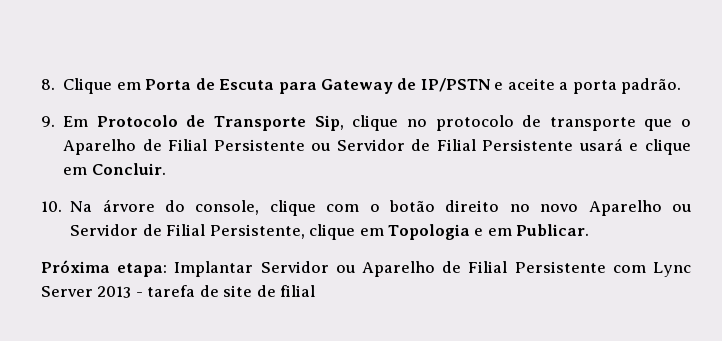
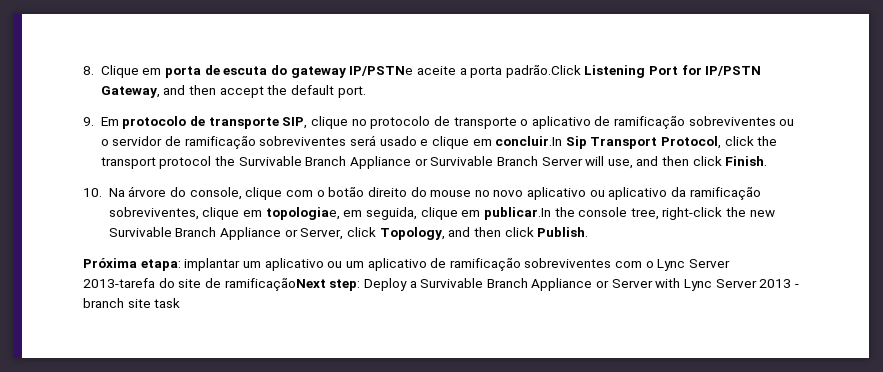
- 8. Clique em Porta de Escuta para Gateway de IP/PSTN e aceite a porta padrão.
- 9. Em Protocolo de Transporte Sip, clique no protocolo de transporte que o Aparelho de Filial Persistente ou Servidor de Filial Persistente usará e clique em Concluir.
+ 8. Clique em porta de escuta do gateway IP/PSTNe aceite a porta padrão.Click Listening Port for IP/PSTN Gateway, and then accept the default port.
+ 9. Em protocolo de transporte SIP, clique no protocolo de transporte o aplicativo de ramificação sobreviventes ou o servidor de ramificação sobreviventes será usado e clique em concluir.In Sip Transport Protocol, click the transport protocol the Survivable Branch Appliance or Survivable Branch Server will use, and then click Finish.
- 10. Na árvore do console, clique com o botão direito no novo Aparelho ou Servidor de Filial Persistente, clique em Topologia e em Publicar.
- Próxima etapa: Implantar Servidor ou Aparelho de Filial Persistente com Lync Server 2013 - tarefa de site de filial
+ 10. Na árvore do console, clique com o botão direito do mouse no novo aplicativo ou aplicativo da ramificação sobreviventes, clique em topologiae, em seguida, clique em publicar.In the console tree, right-click the new Survivable Branch Appliance or Server, click Topology, and then click Publish.
+ Próxima etapa: implantar um aplicativo ou um aplicativo de ramificação sobreviventes com o Lync Server 2013-tarefa do site de ramificaçãoNext step: Deploy a Survivable Branch Appliance or Server with Lync Server 2013 - branch site task

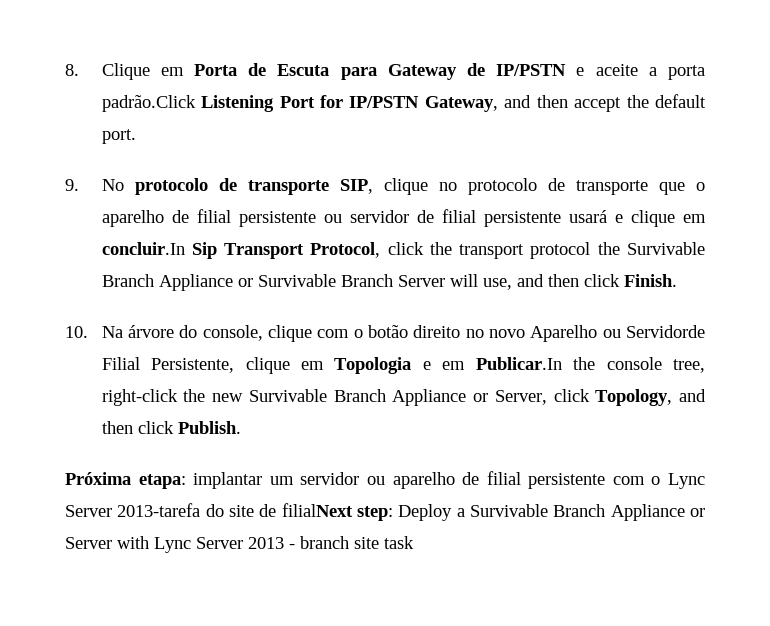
- 8. Clique em porta de escuta do gateway IP/PSTNe aceite a porta padrão.Click Listening Port for IP/PSTN Gateway, and then accept the default port.
+ 8. Clique em Porta de Escuta para Gateway de IP/PSTN e aceite a porta padrão.Click Listening Port for IP/PSTN Gateway, and then accept the default port.
- 9. Em protocolo de transporte SIP, clique no protocolo de transporte o aplicativo de ramificação sobreviventes ou o servidor de ramificação sobreviventes será usado e clique em concluir.In Sip Transport Protocol, click the transport protocol the Survivable Branch Appliance or Survivable Branch Server will use, and then click Finish.
+ 9. No protocolo de transporte SIP, clique no protocolo de transporte que o aparelho de filial persistente ou servidor de filial persistente usará e clique em concluir.In Sip Transport Protocol, click the transport protocol the Survivable Branch Appliance or Survivable Branch Server will use, and then click Finish.
- 10. Na árvore do console, clique com o botão direito do mouse no novo aplicativo ou aplicativo da ramificação sobreviventes, clique em topologiae, em seguida, clique em publicar.In the console tree, right-click the new Survivable Branch Appliance or Server, click Topology, and then click Publish.
+ 10. Na árvore do console, clique com o botão direito no novo Aparelho ou Servidorde Filial Persistente, clique em Topologia e em Publicar.In the console tree, right-click the new Survivable Branch Appliance or Server, click Topology, and then click Publish.
- Próxima etapa: implantar um aplicativo ou um aplicativo de ramificação sobreviventes com o Lync Server 2013-tarefa do site de ramificaçãoNext step: Deploy a Survivable Branch Appliance or Server with Lync Server 2013 - branch site task
+ Próxima etapa: implantar um servidor ou aparelho de filial persistente com o Lync Server 2013-tarefa do site de filialNext step: Deploy a Survivable Branch Appliance or Server with Lync Server 2013 - branch site task

